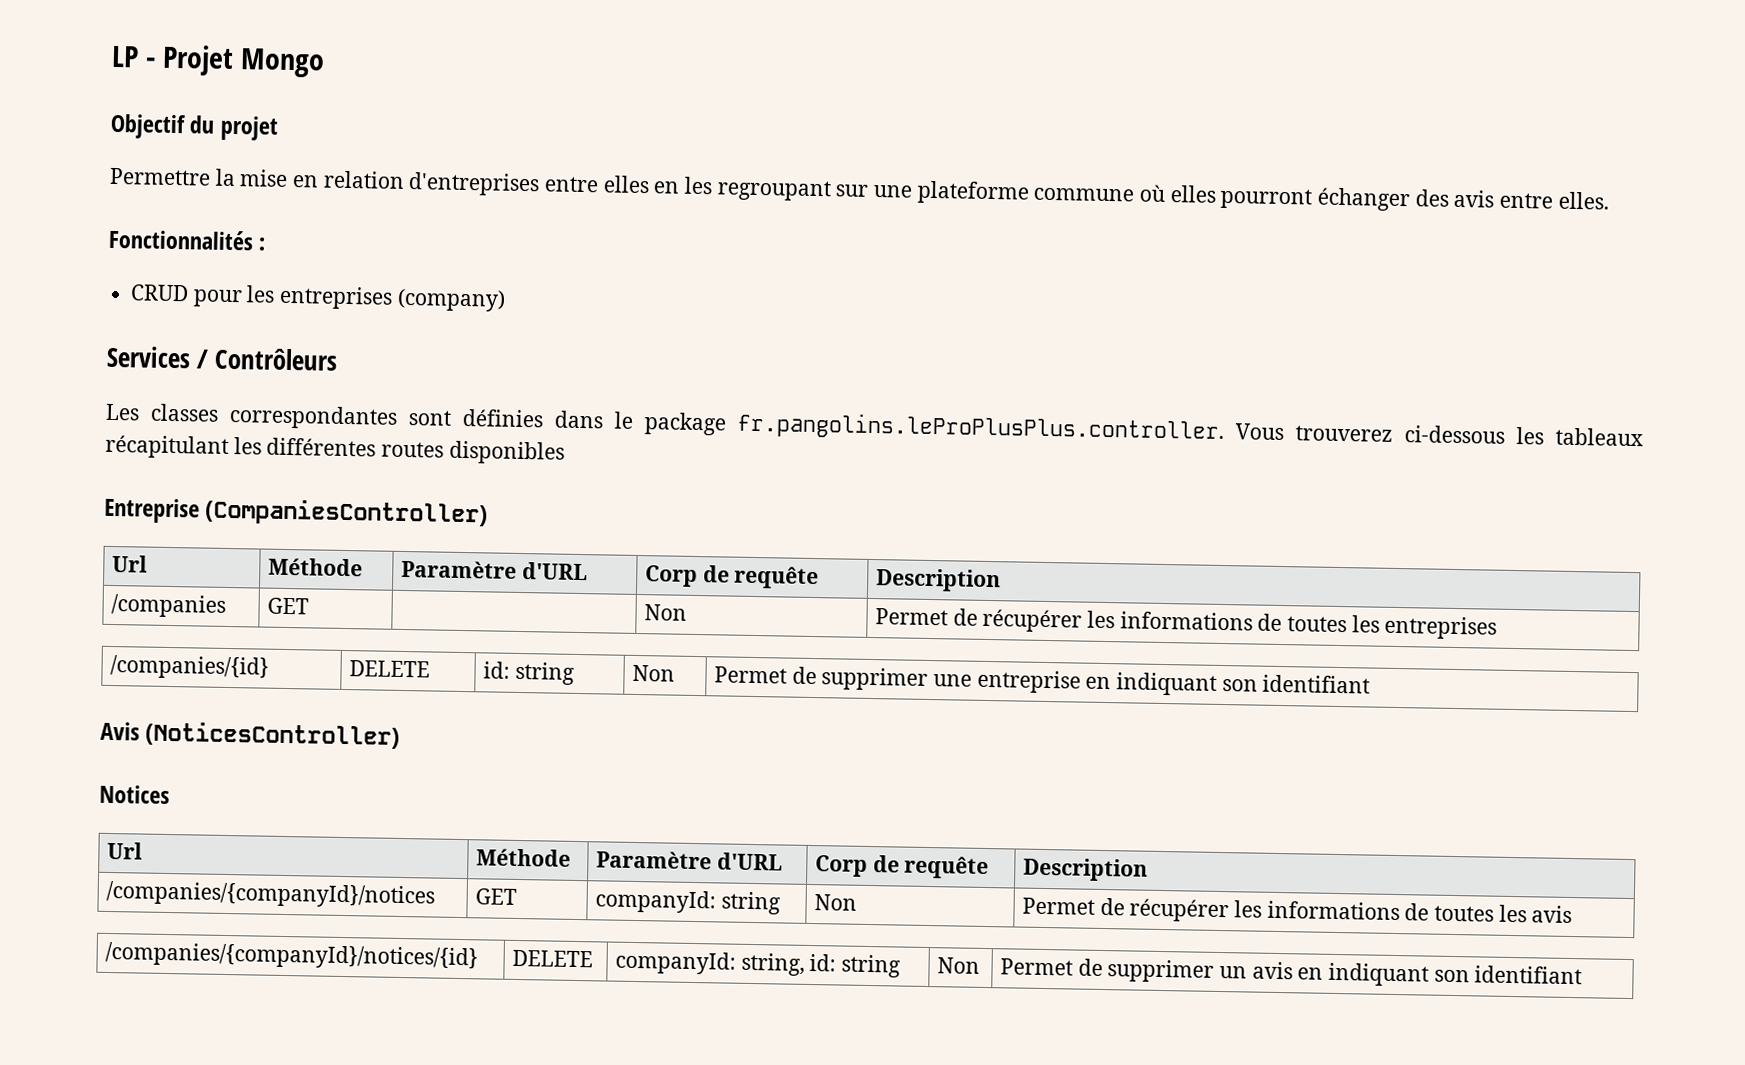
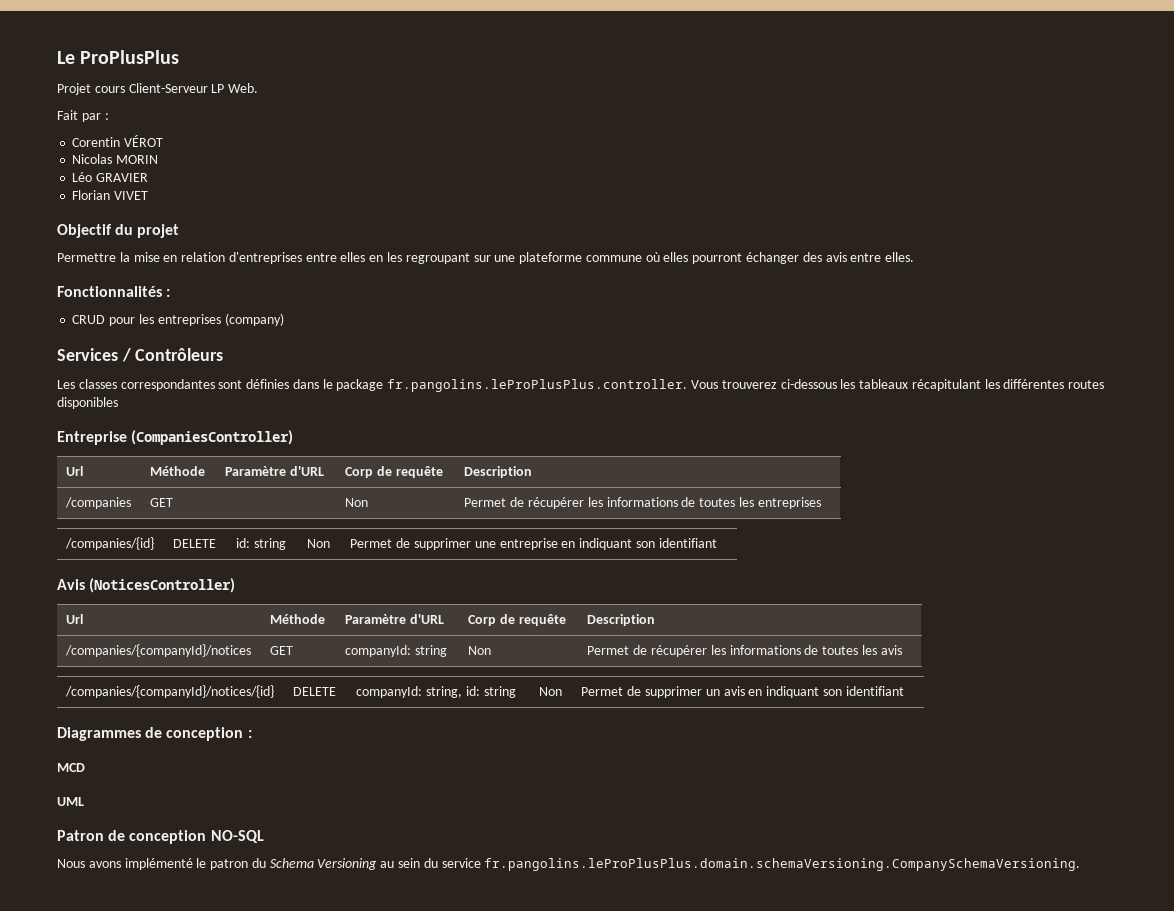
- LP - Projet Mongo
+ Le ProPlusPlus
+ Projet cours Client-Serveur LP Web.
+ Fait par :
+ Corentin VÉROT
+ Nicolas MORIN
+ Léo GRAVIER
+ Florian VIVET
- Notices
+ Diagrammes de conception :
+ MCD
+ UML
+ Patron de conception NO-SQL
+ Nous avons implémenté le patron du Schema Versioning au sein du service fr.pangolins.leProPlusPlus.domain.schemaVersioning.CompanySchemaVersioning.

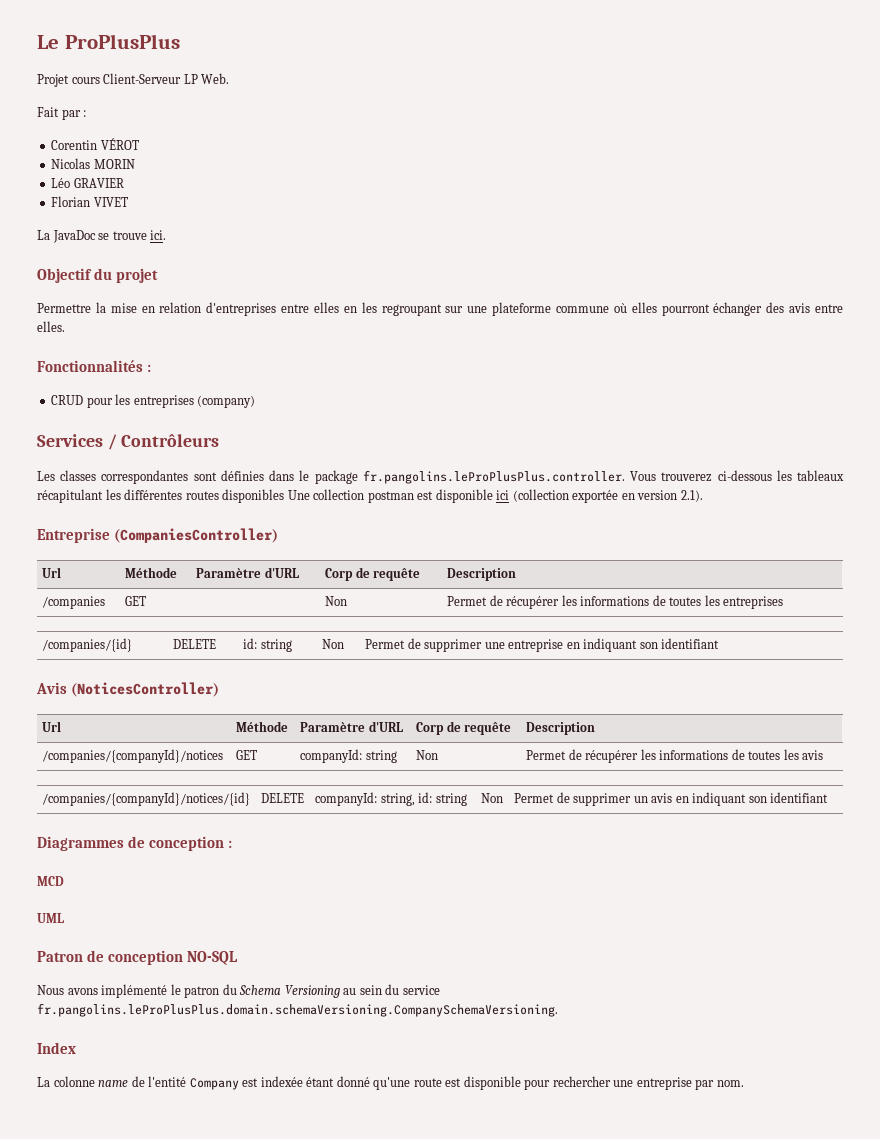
+ La JavaDoc se trouve ici.
- Les classes correspondantes sont définies dans le package fr.pangolins.leProPlusPlus.controller. Vous trouverez ci-dessous les tableaux récapitulant les différentes routes disponibles
+ Les classes correspondantes sont définies dans le package fr.pangolins.leProPlusPlus.controller. Vous trouverez ci-dessous les tableaux récapitulant les différentes routes disponibles Une collection postman est disponible ici (collection exportée en version 2.1).
+ Index
+ La colonne name de l'entité Company est indexée étant donné qu'une route est disponible pour rechercher une entreprise par nom.

